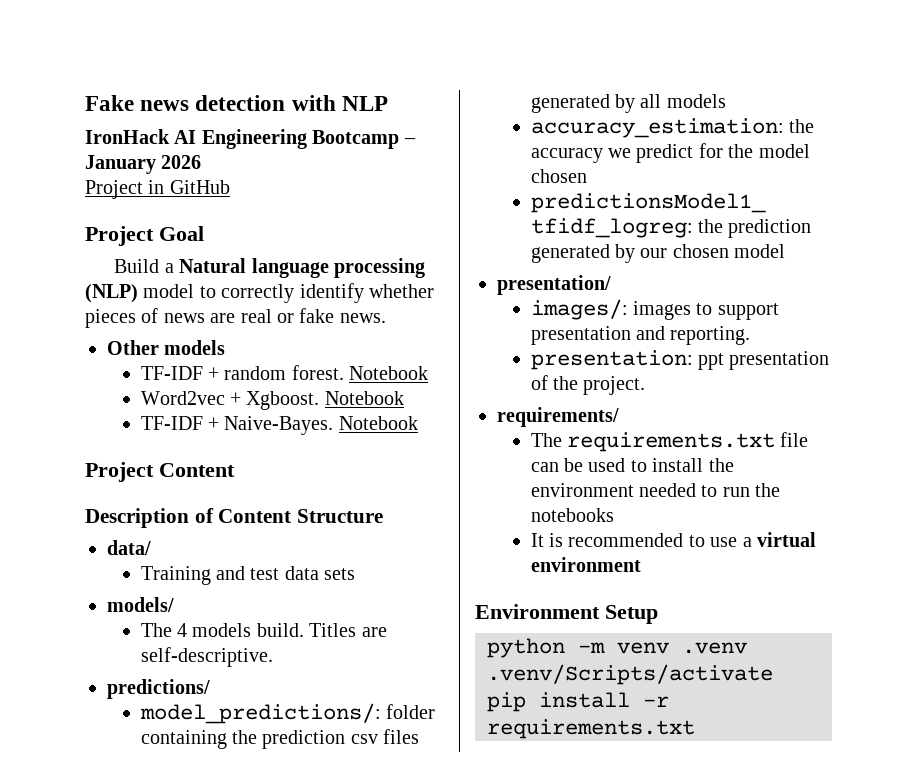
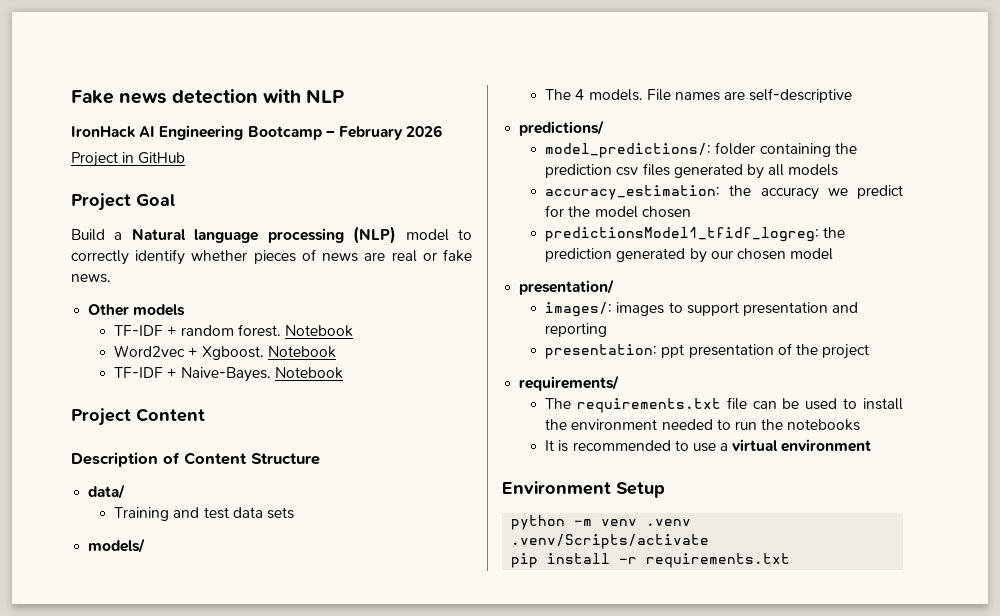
- IronHack AI Engineering Bootcamp – January 2026
+ IronHack AI Engineering Bootcamp – February 2026
- The 4 models build. Titles are self-descriptive.
+ The 4 models. File names are self-descriptive
- images/: images to support presentation and reporting.
+ images/: images to support presentation and reporting
- presentation: ppt presentation of the project.
+ presentation: ppt presentation of the project

